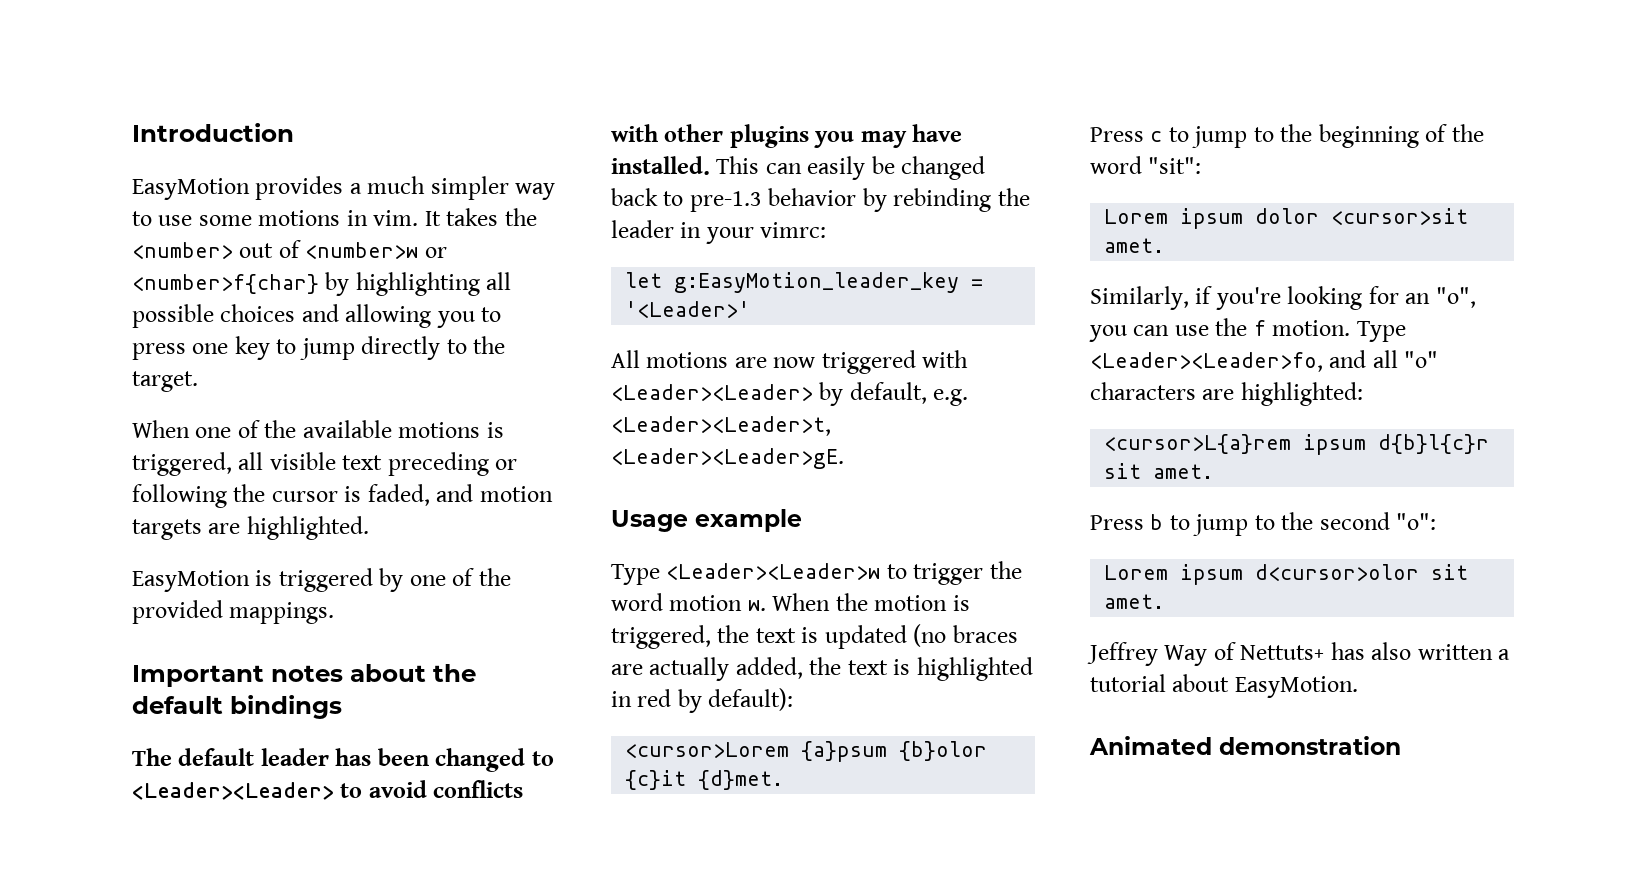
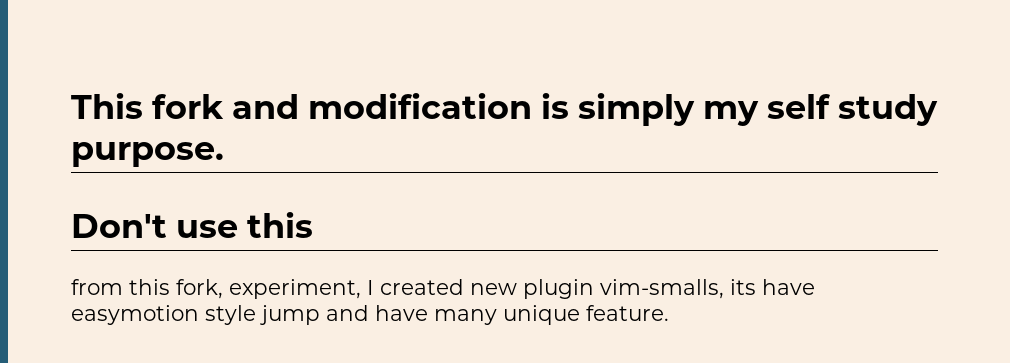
- Introduction
- EasyMotion provides a much simpler way to use some motions in vim. It takes the <number> out of <number>w or <number>f{char} by highlighting all possible choices and allowing you to press one key to jump directly to the target.
- When one of the available motions is triggered, all visible text preceding or following the cursor is faded, and motion targets are highlighted.
- EasyMotion is triggered by one of the provided mappings.
- Important notes about the default bindings
- The default leader has been changed to <Leader><Leader> to avoid conflicts with other plugins you may have installed. This can easily be changed back to pre-1.3 behavior by rebinding the leader in your vimrc:
- let g:EasyMotion_leader_key = '<Leader>'
- All motions are now triggered with <Leader><Leader> by default, e.g. <Leader><Leader>t, <Leader><Leader>gE.
- Usage example
- Type <Leader><Leader>w to trigger the word motion w. When the motion is triggered, the text is updated (no braces are actually added, the text is highlighted in red by default):
- <cursor>Lorem {a}psum {b}olor {c}it {d}met.
- Press c to jump to the beginning of the word "sit":
- Lorem ipsum dolor <cursor>sit amet.
- Similarly, if you're looking for an "o", you can use the f motion. Type <Leader><Leader>fo, and all "o" characters are highlighted:
- <cursor>L{a}rem ipsum d{b}l{c}r sit amet.
- Press b to jump to the second "o":
- Lorem ipsum d<cursor>olor sit amet.
- Jeffrey Way of Nettuts+ has also written a tutorial about EasyMotion.
- Animated demonstration
+ This fork and modification is simply my self study purpose.
+ Don't use this
+ from this fork, experiment, I created new plugin vim-smalls, its have easymotion style jump and have many unique feature.

